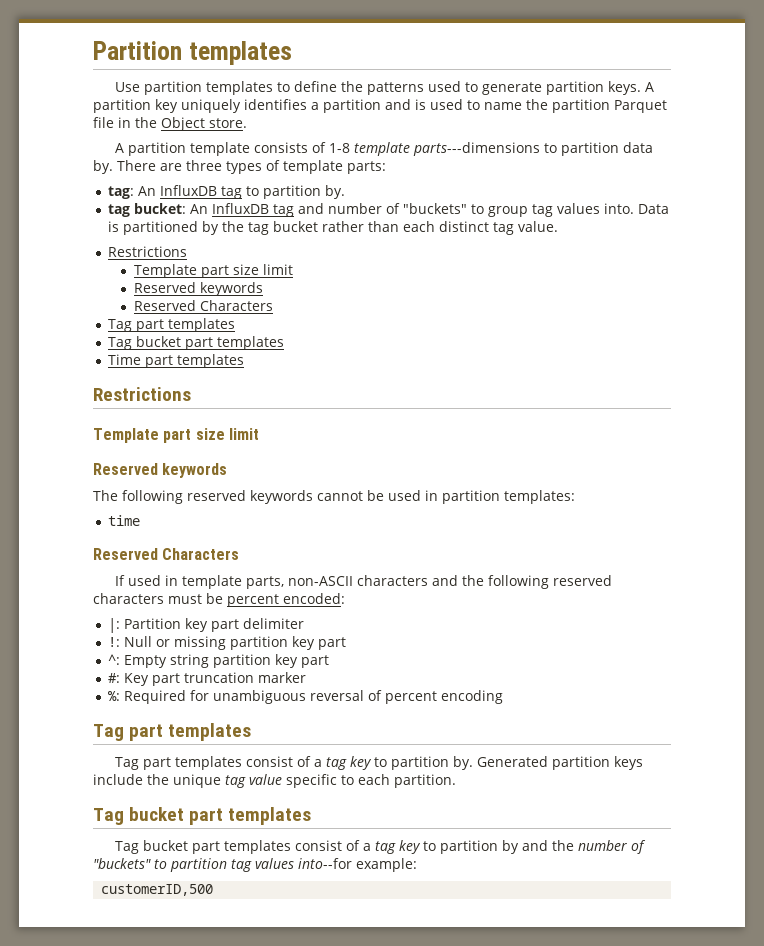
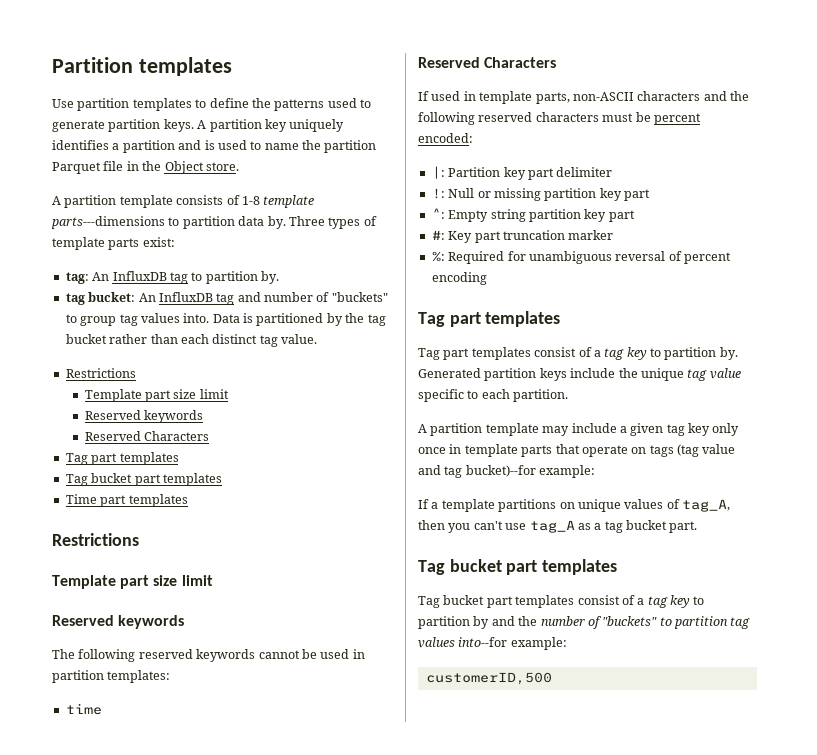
- There are three types of template parts:
+ Three types of template parts exist:
+ A partition template may include a given tag key only once in template parts that operate on tags (tag value and tag bucket)--for example:
+ If a template partitions on unique values of tag_A, then you can't use tag_A as a tag bucket part.

